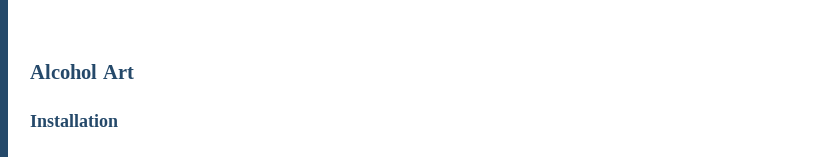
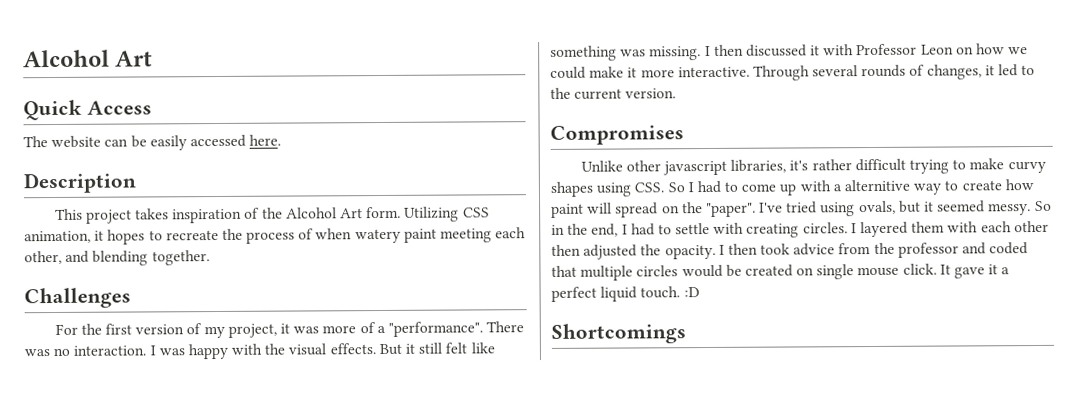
- Installation
+ Quick Access
+ The website can be easily accessed here.
+ Description
+ This project takes inspiration of the Alcohol Art form. Utilizing CSS animation, it hopes to recreate the process of when watery paint meeting each other, and blending together.
+ Challenges
+ For the first version of my project, it was more of a "performance". There was no interaction. I was happy with the visual effects. But it still felt like something was missing. I then discussed it with Professor Leon on how we could make it more interactive. Through several rounds of changes, it led to the current version.
+ Compromises
+ Unlike other javascript libraries, it's rather difficult trying to make curvy shapes using CSS. So I had to come up with a alternitive way to create how paint will spread on the "paper". I've tried using ovals, but it seemed messy. So in the end, I had to settle with creating circles. I layered them with each other then adjusted the opacity. I then took advice from the professor and coded that multiple circles would be created on single mouse click. It gave it a perfect liquid touch. :D
+ Shortcomings

